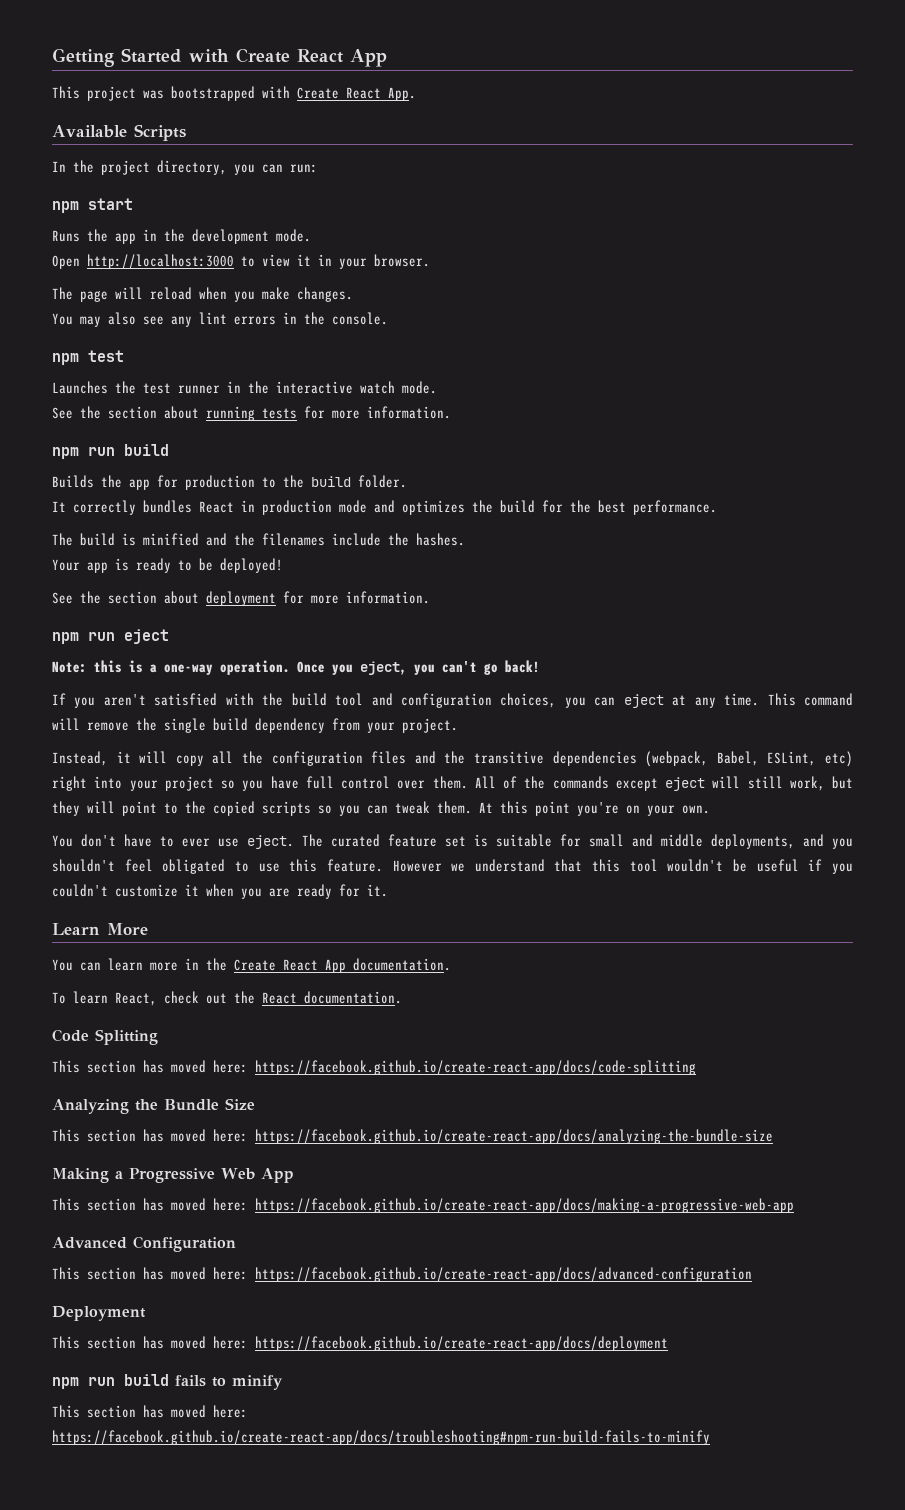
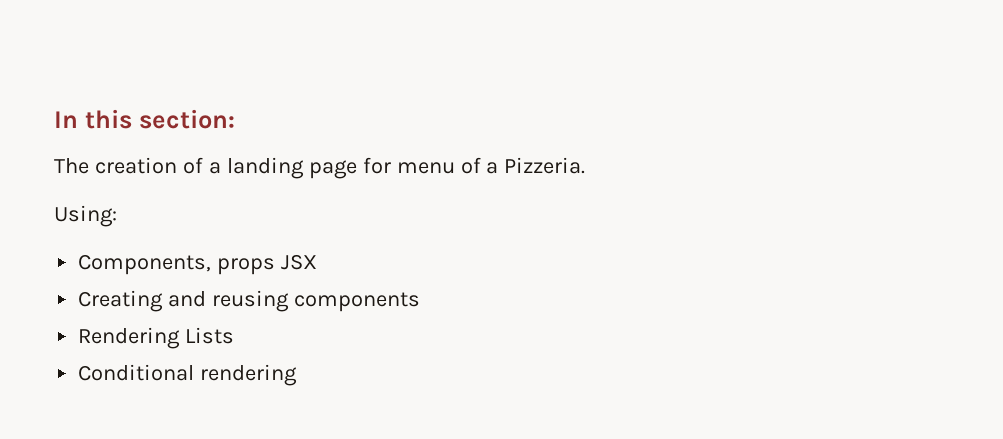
- Getting Started with Create React App
- This project was bootstrapped with Create React App.
- Available Scripts
- In the project directory, you can run:
- npm start
- Runs the app in the development mode.
- Open http://localhost:3000 to view it in your browser.
- The page will reload when you make changes.
- You may also see any lint errors in the console.
- npm test
- Launches the test runner in the interactive watch mode.
- See the section about running tests for more information.
- npm run build
- Builds the app for production to the build folder.
- It correctly bundles React in production mode and optimizes the build for the best performance.
- The build is minified and the filenames include the hashes.
- Your app is ready to be deployed!
- See the section about deployment for more information.
- npm run eject
- Note: this is a one-way operation. Once you eject, you can't go back!
- If you aren't satisfied with the build tool and configuration choices, you can eject at any time. This command will remove the single build dependency from your project.
- Instead, it will copy all the configuration files and the transitive dependencies (webpack, Babel, ESLint, etc) right into your project so you have full control over them. All of the commands except eject will still work, but they will point to the copied scripts so you can tweak them. At this point you're on your own.
- You don't have to ever use eject. The curated feature set is suitable for small and middle deployments, and you shouldn't feel obligated to use this feature. However we understand that this tool wouldn't be useful if you couldn't customize it when you are ready for it.
- Learn More
- You can learn more in the Create React App documentation.
- To learn React, check out the React documentation.
- Code Splitting
- This section has moved here: https://facebook.github.io/create-react-app/docs/code-splitting
- Analyzing the Bundle Size
- This section has moved here: https://facebook.github.io/create-react-app/docs/analyzing-the-bundle-size
- Making a Progressive Web App
- This section has moved here: https://facebook.github.io/create-react-app/docs/making-a-progressive-web-app
- Advanced Configuration
- This section has moved here: https://facebook.github.io/create-react-app/docs/advanced-configuration
- Deployment
- This section has moved here: https://facebook.github.io/create-react-app/docs/deployment
- npm run build fails to minify
- This section has moved here: https://facebook.github.io/create-react-app/docs/troubleshooting#npm-run-build-fails-to-minify
+ In this section:
+ The creation of a landing page for menu of a Pizzeria.
+ Using:
+ Components, props JSX
+ Creating and reusing components
+ Rendering Lists
+ Conditional rendering

